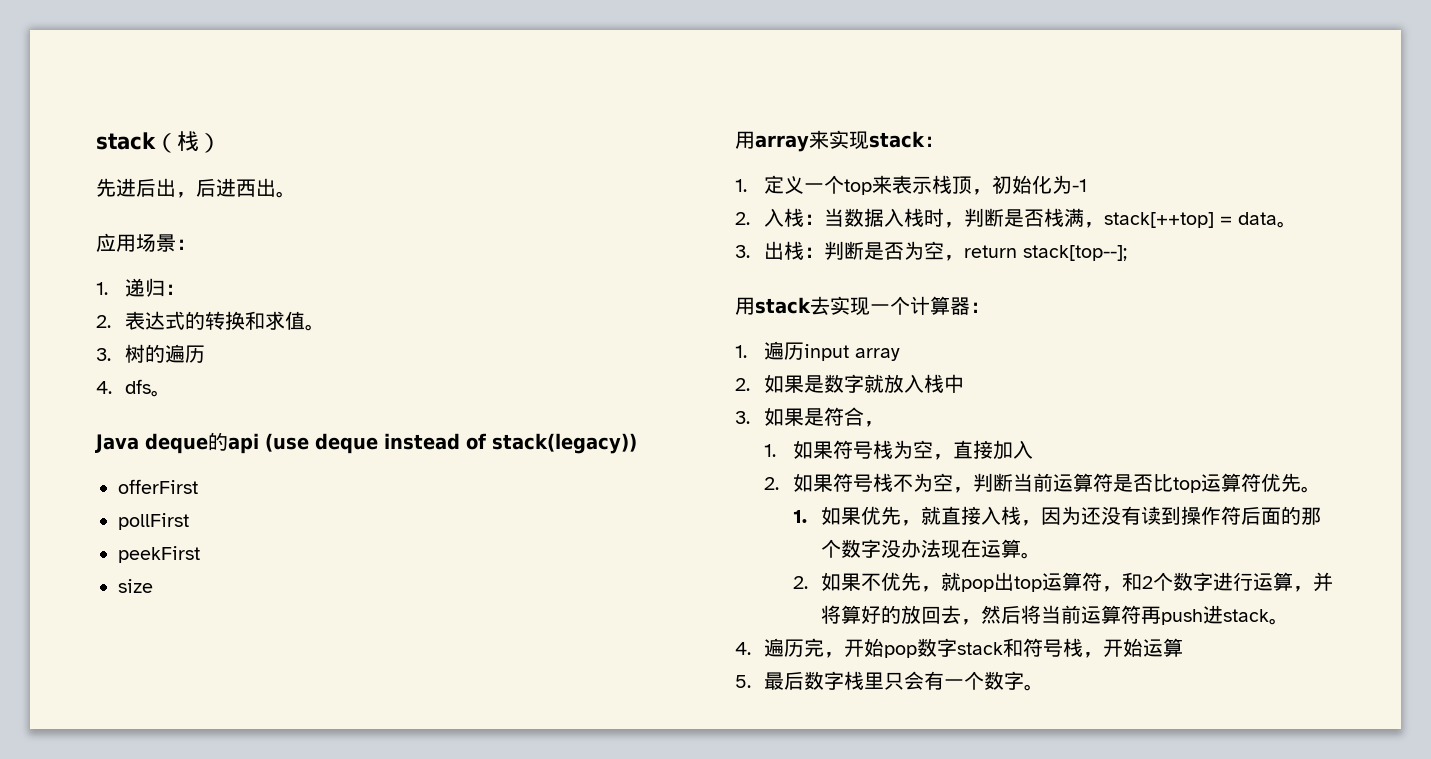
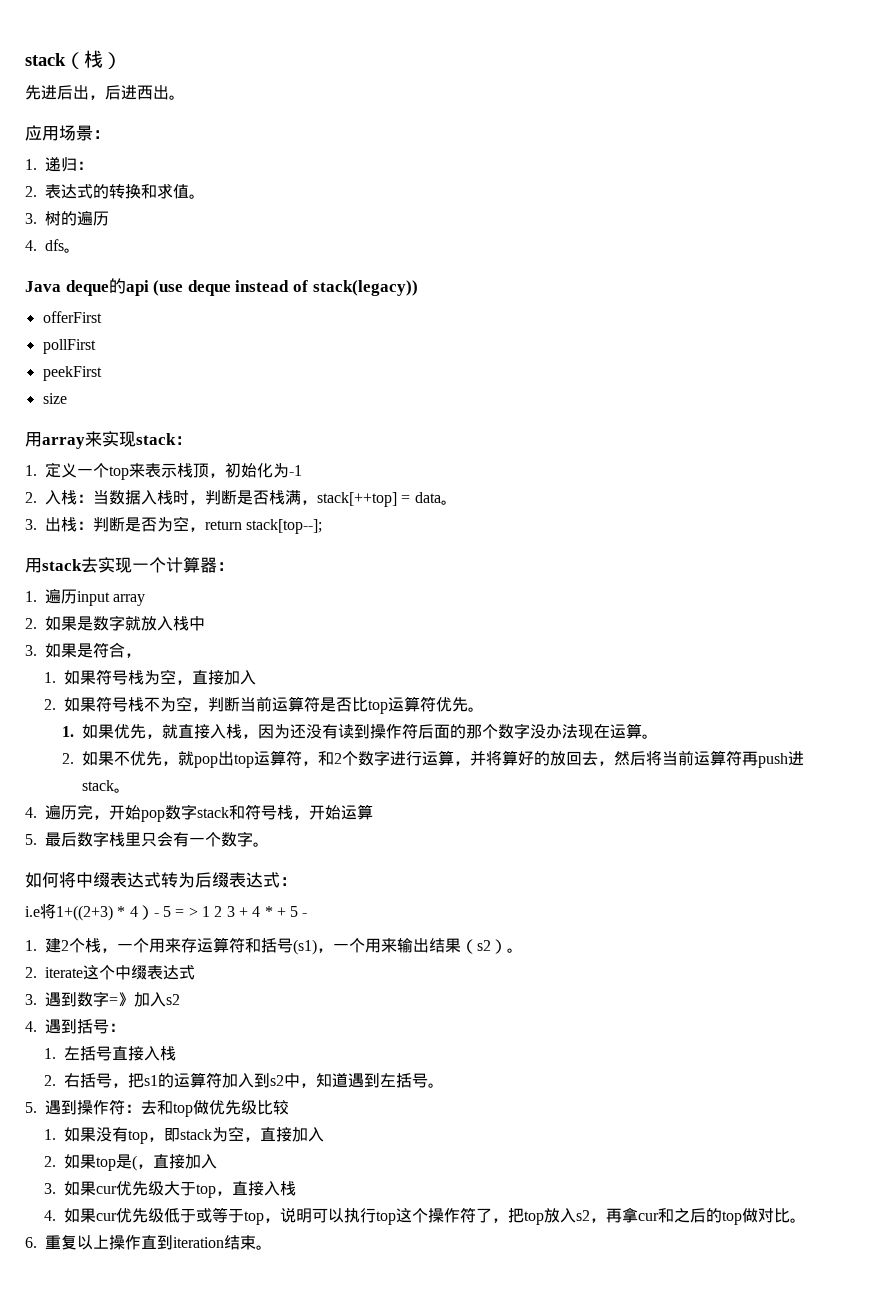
+ 如何将中缀表达式转为后缀表达式：
+ i.e将1+((2+3) * 4）- 5 = > 1 2 3 + 4 * + 5 -
+ 1.建2个栈，一个用来存运算符和括号(s1)，一个用来输出结果（s2）。
+ 2. iterate这个中缀表达式
+ 3.遇到数字=》加入s2
+ 4.遇到括号：
+ 1.左括号直接入栈
+ 2.右括号，把s1的运算符加入到s2中，知道遇到左括号。
+ 5.遇到操作符：去和top做优先级比较
+ 1.如果没有top，即stack为空，直接加入
+ 2.如果top是(，直接加入
+ 3.如果cur优先级大于top，直接入栈
+ 4.如果cur优先级低于或等于top，说明可以执行top这个操作符了，把top放入s2，再拿cur和之后的top做对比。
+ 6.重复以上操作直到iteration结束。

